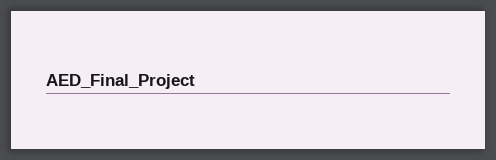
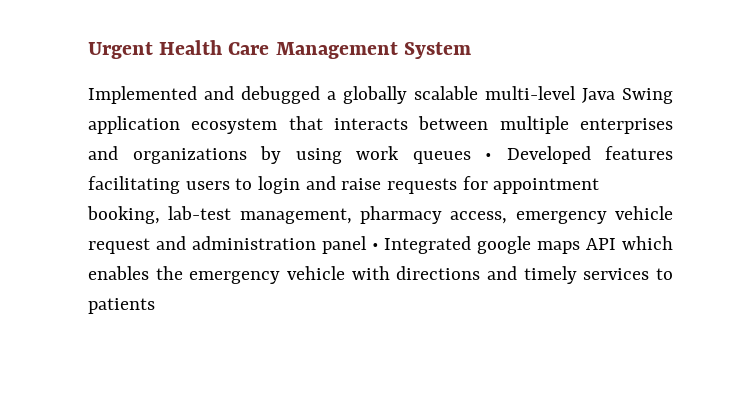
- AED_Final_Project
+ Urgent Health Care Management System
+ Implemented and debugged a globally scalable multi-level Java Swing application ecosystem that interacts between multiple enterprises and organizations by using work queues • Developed features facilitating users to login and raise requests for appointment booking, lab-test management, pharmacy access, emergency vehicle request and administration panel • Integrated google maps API which enables the emergency vehicle with directions and timely services to patients

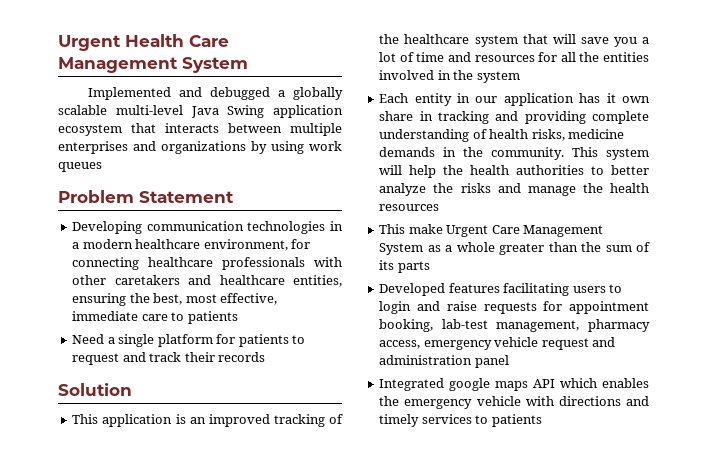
- Implemented and debugged a globally scalable multi-level Java Swing application ecosystem that interacts between multiple enterprises and organizations by using work queues • Developed features facilitating users to login and raise requests for appointment booking, lab-test management, pharmacy access, emergency vehicle request and administration panel • Integrated google maps API which enables the emergency vehicle with directions and timely services to patients
+ Implemented and debugged a globally scalable multi-level Java Swing application ecosystem that interacts between multiple enterprises and organizations by using work queues
+ Problem Statement
+ Developing communication technologies in a modern healthcare environment, for connecting healthcare professionals with other caretakers and healthcare entities, ensuring the best, most effective, immediate care to patients
+ Need a single platform for patients to request and track their records
+ Solution
+ This application is an improved tracking of the healthcare system that will save you a lot of time and resources for all the entities involved in the system
+ Each entity in our application has it own share in tracking and providing complete understanding of health risks, medicine demands in the community. This system will help the health authorities to better analyze the risks and manage the health resources
+ This make Urgent Care Management System as a whole greater than the sum of its parts
+ Developed features facilitating users to login and raise requests for appointment booking, lab-test management, pharmacy access, emergency vehicle request and administration panel
+ Integrated google maps API which enables the emergency vehicle with directions and timely services to patients

